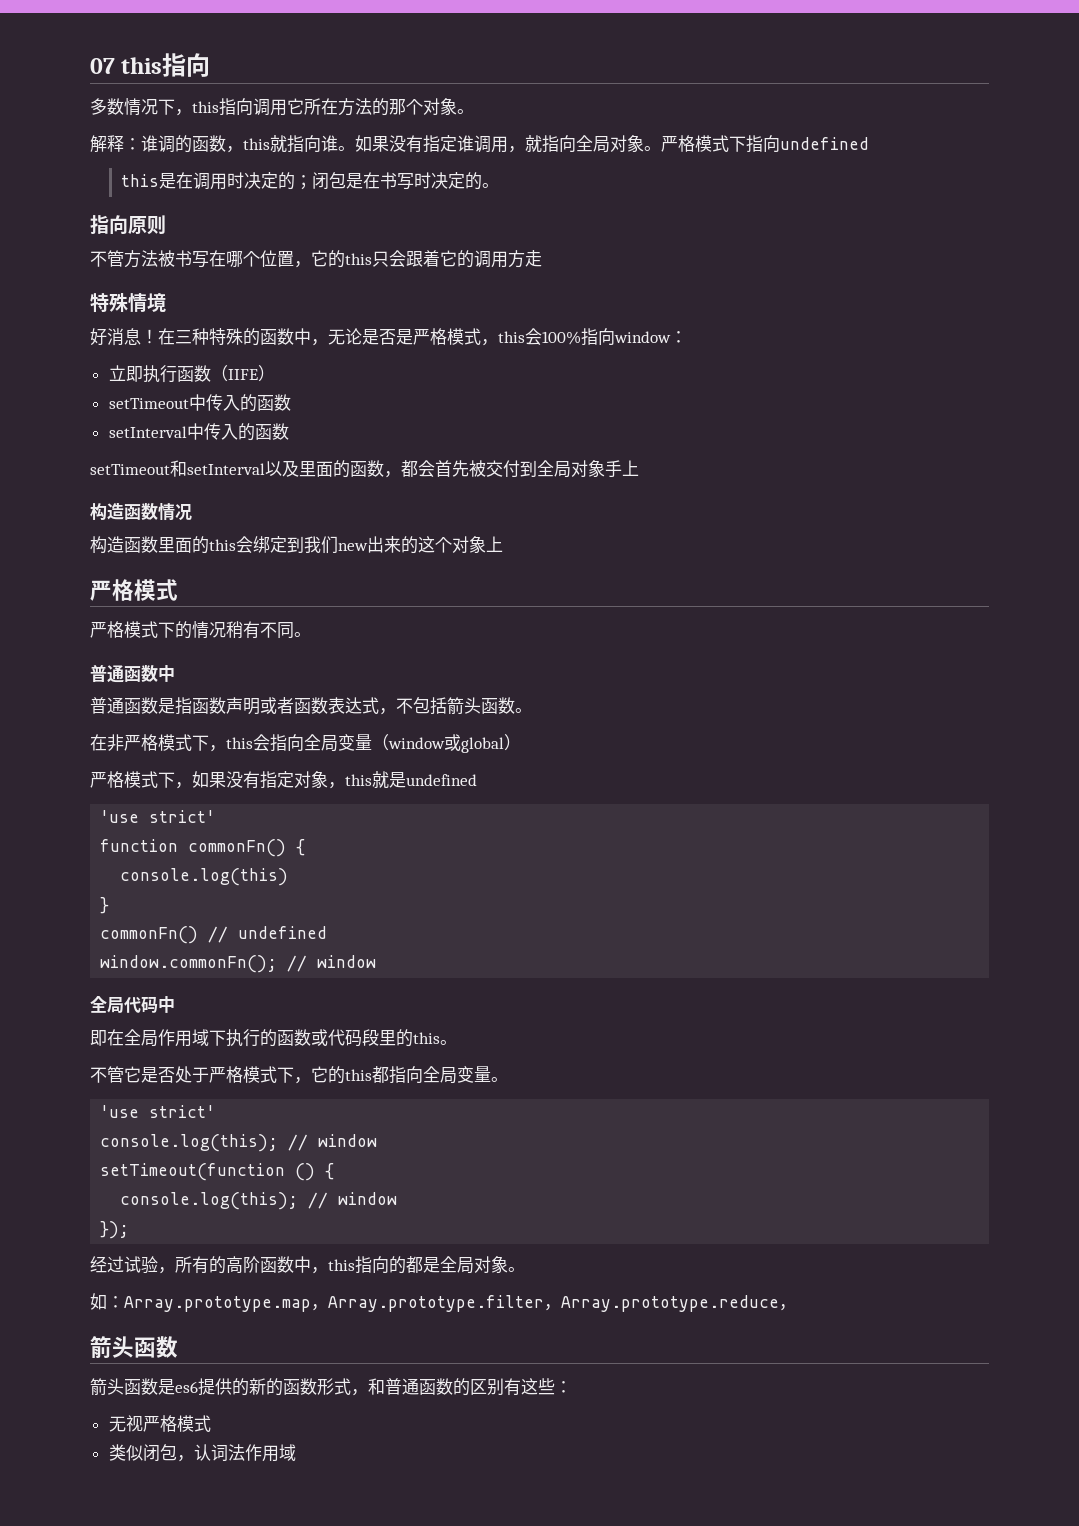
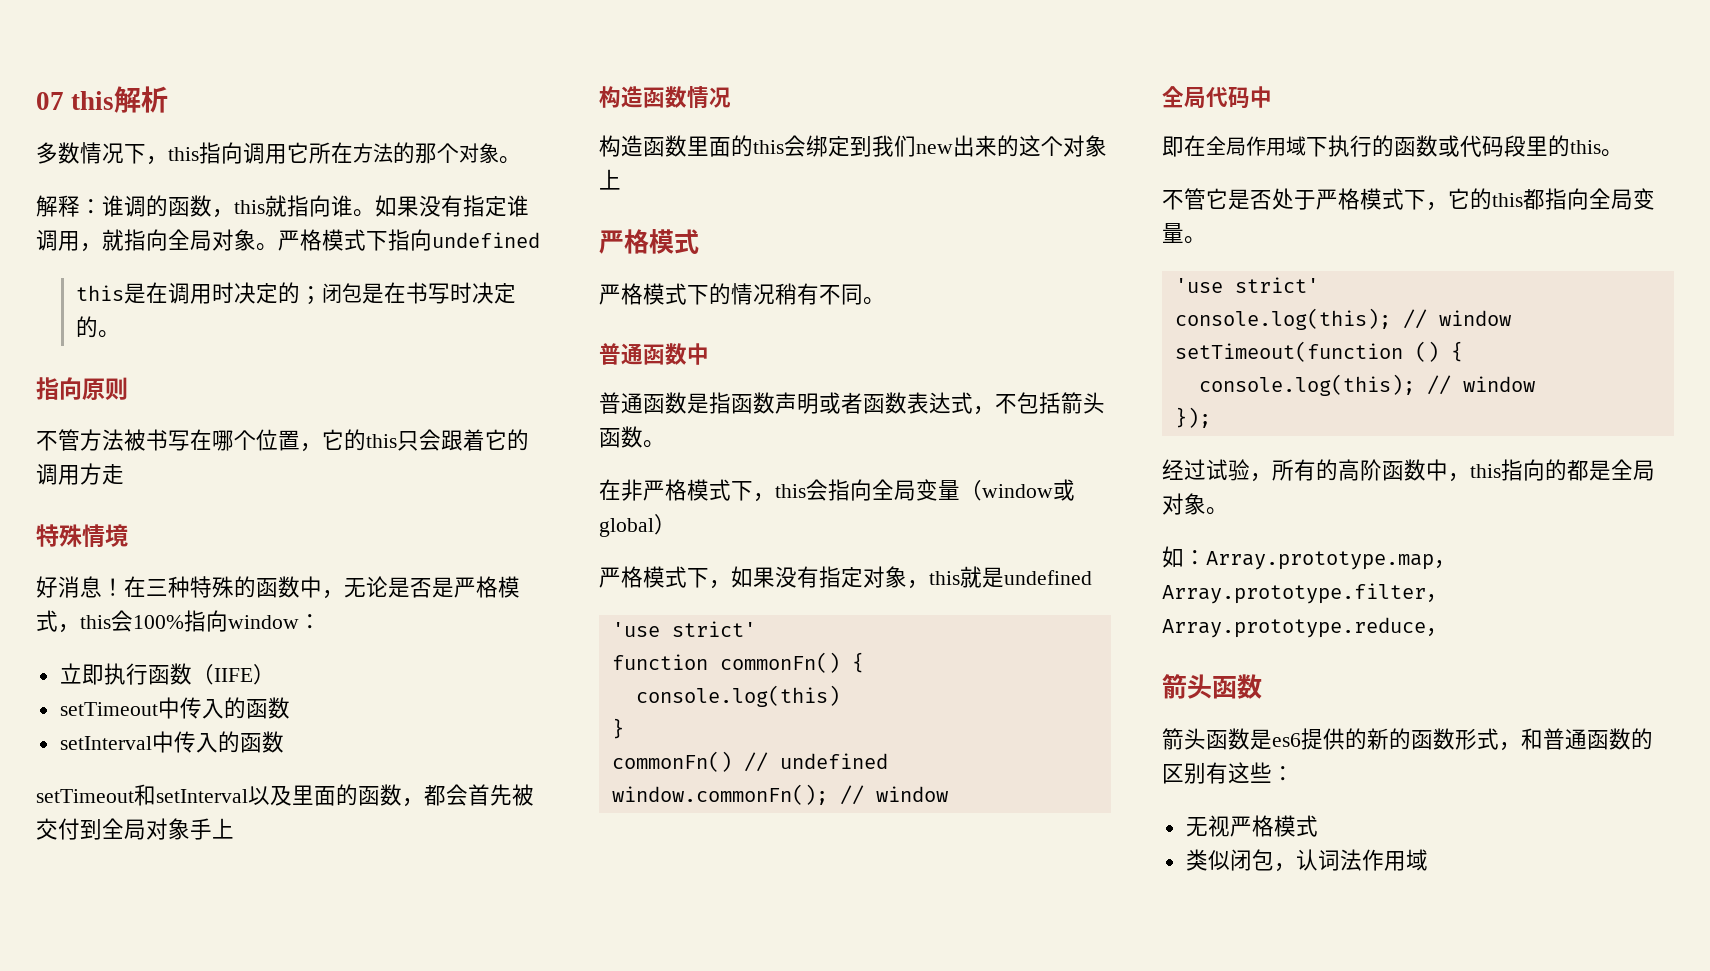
- 07 this指向
+ 07 this解析

